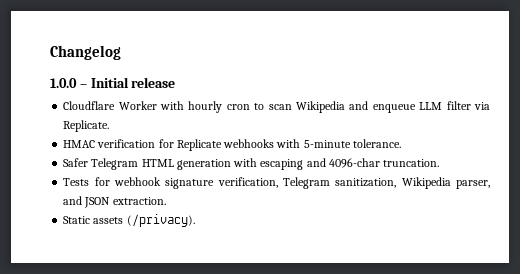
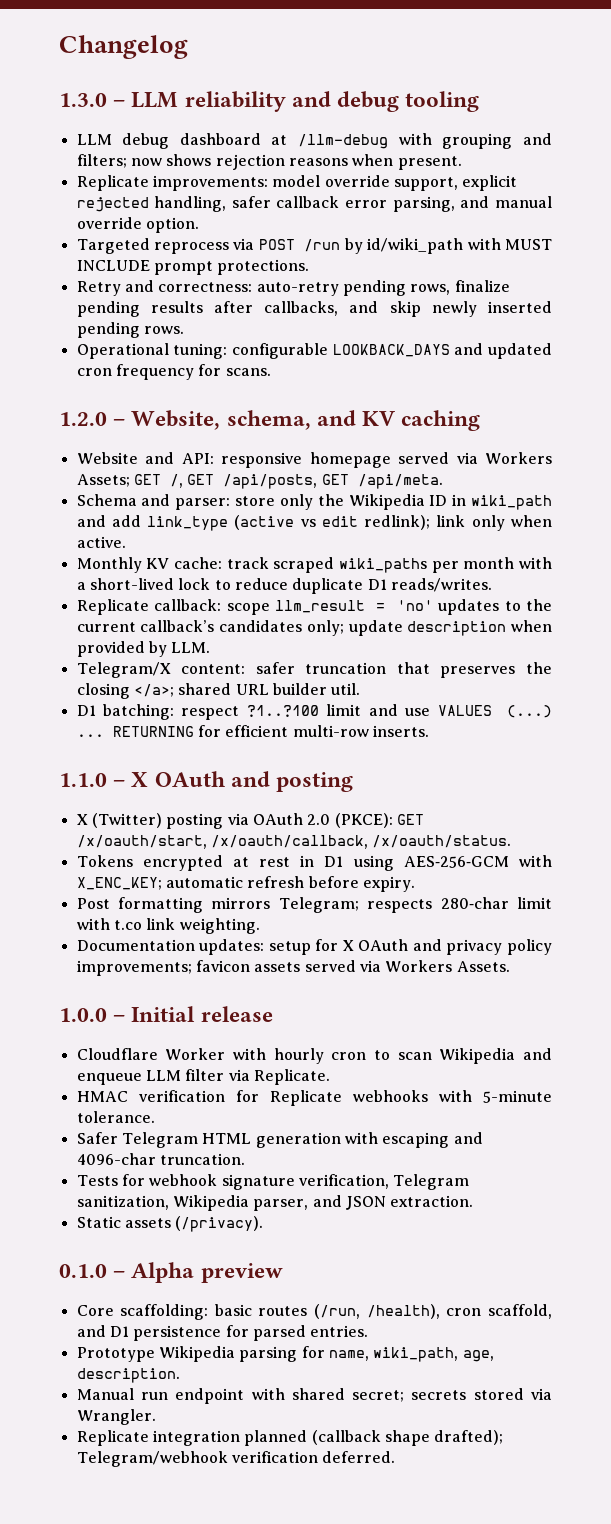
+ 1.3.0 – LLM reliability and debug tooling
+ LLM debug dashboard at /llm-debug with grouping and filters; now shows rejection reasons when present.
+ Replicate improvements: model override support, explicit rejected handling, safer callback error parsing, and manual override option.
+ Targeted reprocess via POST /run by id/wiki_path with MUST INCLUDE prompt protections.
+ Retry and correctness: auto-retry pending rows, finalize pending results after callbacks, and skip newly inserted pending rows.
+ Operational tuning: configurable LOOKBACK_DAYS and updated cron frequency for scans.
+ 1.2.0 – Website, schema, and KV caching
+ Website and API: responsive homepage served via Workers Assets; GET /, GET /api/posts, GET /api/meta.
+ Schema and parser: store only the Wikipedia ID in wiki_path and add link_type (active vs edit redlink); link only when active.
+ Monthly KV cache: track scraped wiki_paths per month with a short-lived lock to reduce duplicate D1 reads/writes.
+ Replicate callback: scope llm_result = 'no' updates to the current callback’s candidates only; update description when provided by LLM.
+ Telegram/X content: safer truncation that preserves the closing </a>; shared URL builder util.
+ D1 batching: respect ?1..?100 limit and use VALUES (...) ... RETURNING for efficient multi-row inserts.
+ 1.1.0 – X OAuth and posting
+ X (Twitter) posting via OAuth 2.0 (PKCE): GET /x/oauth/start, /x/oauth/callback, /x/oauth/status.
+ Tokens encrypted at rest in D1 using AES‑256‑GCM with X_ENC_KEY; automatic refresh before expiry.
+ Post formatting mirrors Telegram; respects 280‑char limit with t.co link weighting.
+ Documentation updates: setup for X OAuth and privacy policy improvements; favicon assets served via Workers Assets.
+ 0.1.0 – Alpha preview
+ Core scaffolding: basic routes (/run, /health), cron scaffold, and D1 persistence for parsed entries.
+ Prototype Wikipedia parsing for name, wiki_path, age, description.
+ Manual run endpoint with shared secret; secrets stored via Wrangler.
+ Replicate integration planned (callback shape drafted); Telegram/webhook verification deferred.

